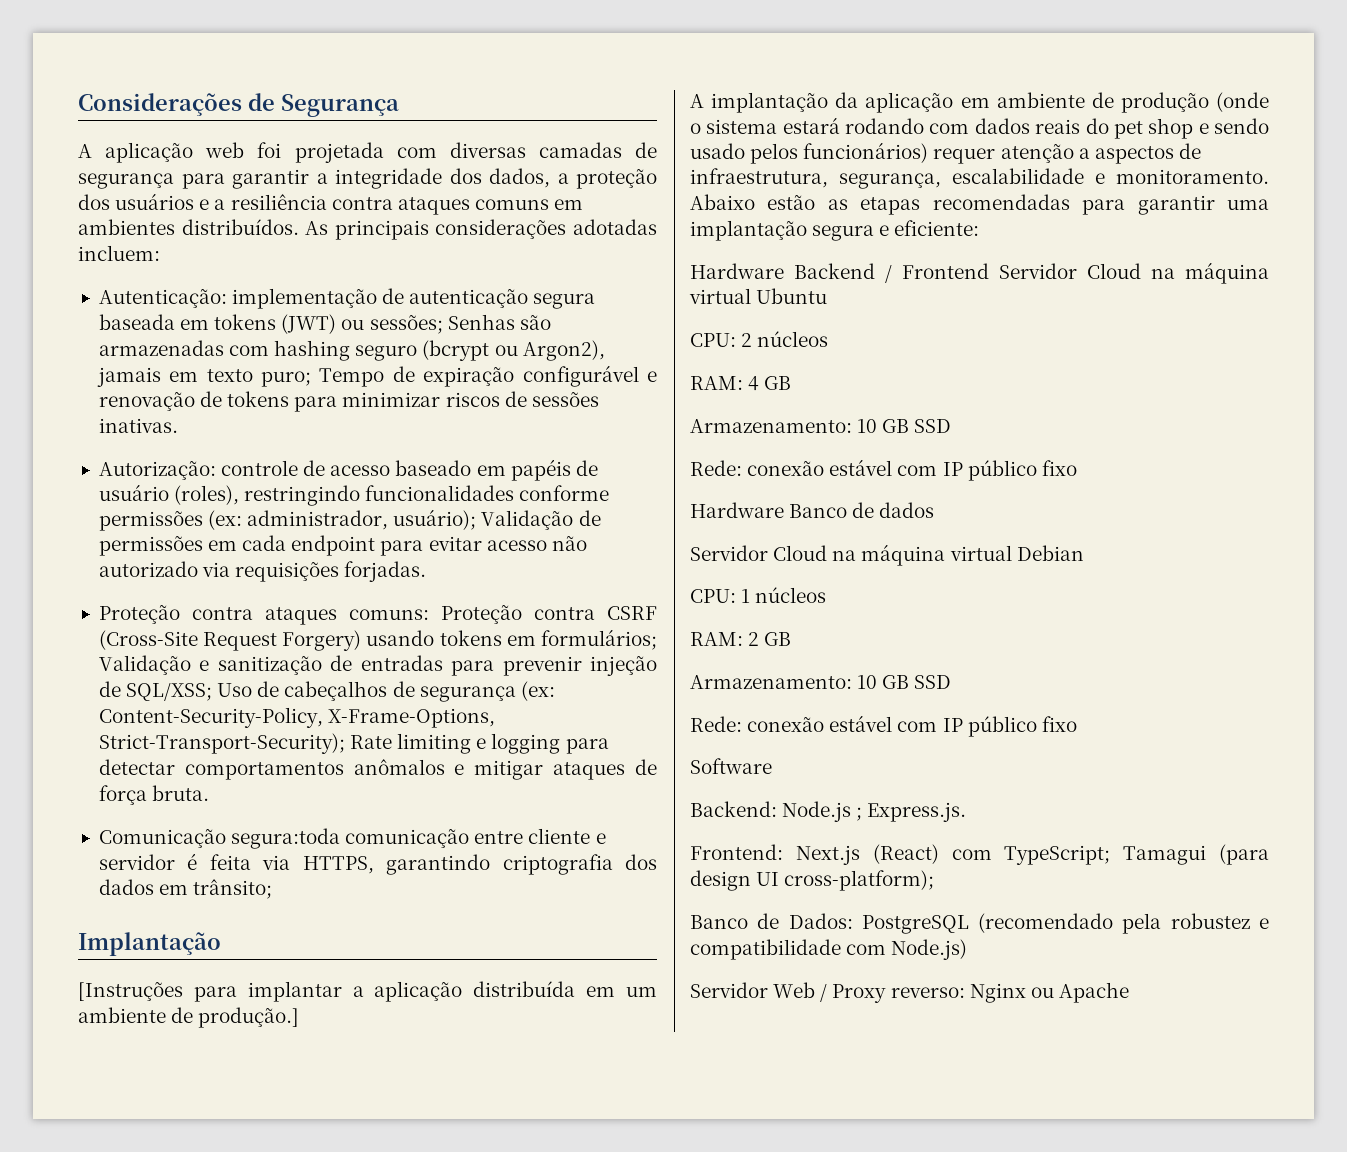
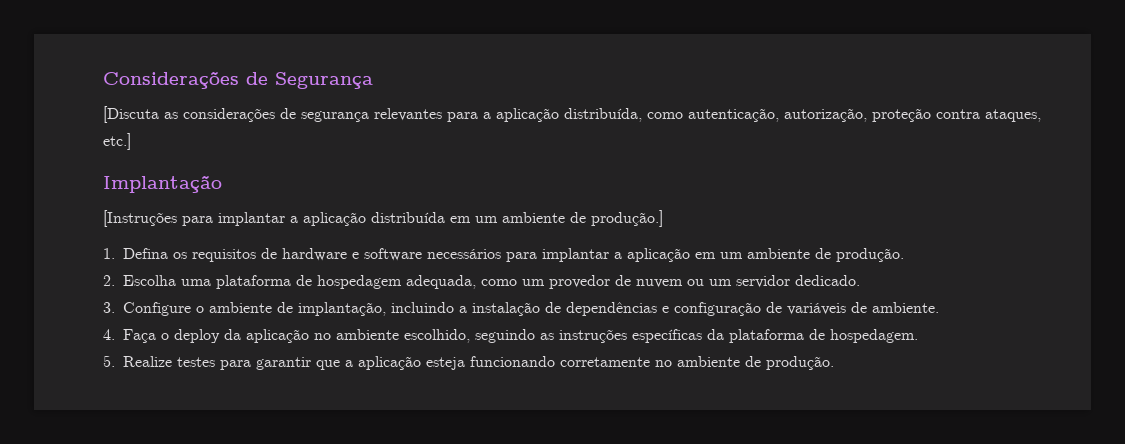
- A aplicação web foi projetada com diversas camadas de segurança para garantir a integridade dos dados, a proteção dos usuários e a resiliência contra ataques comuns em ambientes distribuídos. As principais considerações adotadas incluem:
- Autenticação: implementação de autenticação segura baseada em tokens (JWT) ou sessões; Senhas são armazenadas com hashing seguro (bcrypt ou Argon2), jamais em texto puro; Tempo de expiração configurável e renovação de tokens para minimizar riscos de sessões inativas.
- Autorização: controle de acesso baseado em papéis de usuário (roles), restringindo funcionalidades conforme permissões (ex: administrador, usuário); Validação de permissões em cada endpoint para evitar acesso não autorizado via requisições forjadas.
- Proteção contra ataques comuns: Proteção contra CSRF (Cross-Site Request Forgery) usando tokens em formulários; Validação e sanitização de entradas para prevenir injeção de SQL/XSS; Uso de cabeçalhos de segurança (ex: Content-Security-Policy, X-Frame-Options, Strict-Transport-Security); Rate limiting e logging para detectar comportamentos anômalos e mitigar ataques de força bruta.
- Comunicação segura:toda comunicação entre cliente e servidor é feita via HTTPS, garantindo criptografia dos dados em trânsito;
+ [Discuta as considerações de segurança relevantes para a aplicação distribuída, como autenticação, autorização, proteção contra ataques, etc.]
- A implantação da aplicação em ambiente de produção (onde o sistema estará rodando com dados reais do pet shop e sendo usado pelos funcionários) requer atenção a aspectos de infraestrutura, segurança, escalabilidade e monitoramento. Abaixo estão as etapas recomendadas para garantir uma implantação segura e eficiente:
- Hardware Backend / Frontend Servidor Cloud na máquina virtual Ubuntu
- CPU: 2 núcleos
- RAM: 4 GB
- Armazenamento: 10 GB SSD
- Rede: conexão estável com IP público fixo
- Hardware Banco de dados
- Servidor Cloud na máquina virtual Debian
- CPU: 1 núcleos
- RAM: 2 GB
- Armazenamento: 10 GB SSD
- Rede: conexão estável com IP público fixo
- Software
- Backend: Node.js ; Express.js.
- Frontend: Next.js (React) com TypeScript; Tamagui (para design UI cross-platform);
- Banco de Dados: PostgreSQL (recomendado pela robustez e compatibilidade com Node.js)
- Servidor Web / Proxy reverso: Nginx ou Apache
+ 1. Defina os requisitos de hardware e software necessários para implantar a aplicação em um ambiente de produção.
+ 2. Escolha uma plataforma de hospedagem adequada, como um provedor de nuvem ou um servidor dedicado.
+ 3. Configure o ambiente de implantação, incluindo a instalação de dependências e configuração de variáveis de ambiente.
+ 4. Faça o deploy da aplicação no ambiente escolhido, seguindo as instruções específicas da plataforma de hospedagem.
+ 5. Realize testes para garantir que a aplicação esteja funcionando corretamente no ambiente de produção.

